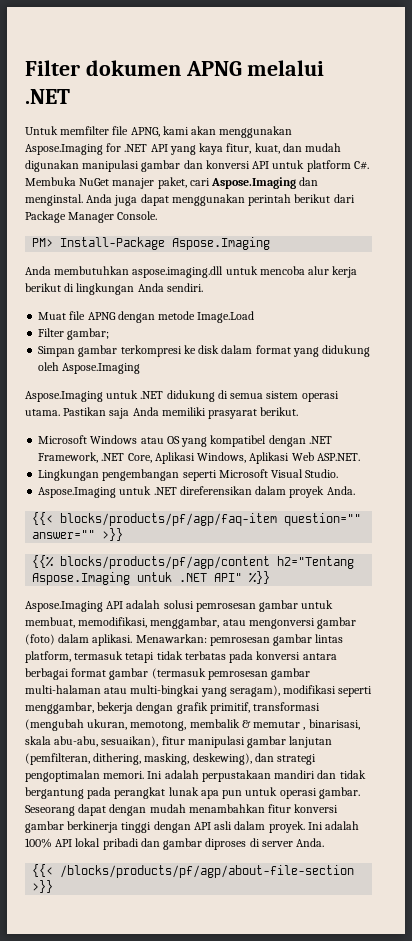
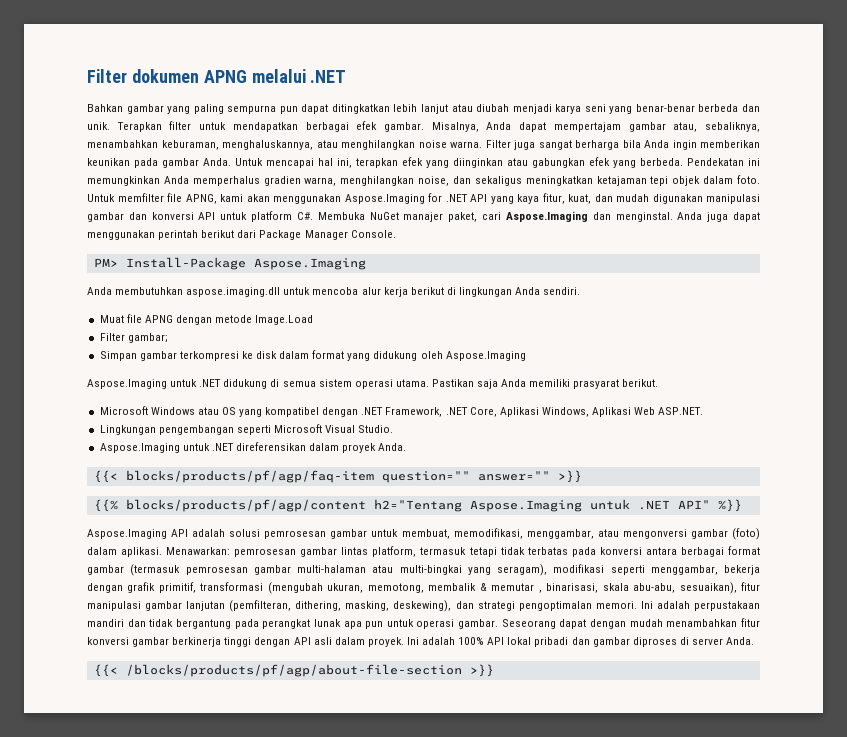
+ Bahkan gambar yang paling sempurna pun dapat ditingkatkan lebih lanjut atau diubah menjadi karya seni yang benar-benar berbeda dan unik. Terapkan filter untuk mendapatkan berbagai efek gambar. Misalnya, Anda dapat mempertajam gambar atau, sebaliknya, menambahkan keburaman, menghaluskannya, atau menghilangkan noise warna. Filter juga sangat berharga bila Anda ingin memberikan keunikan pada gambar Anda. Untuk mencapai hal ini, terapkan efek yang diinginkan atau gabungkan efek yang berbeda. Pendekatan ini memungkinkan Anda memperhalus gradien warna, menghilangkan noise, dan sekaligus meningkatkan ketajaman tepi objek dalam foto.

